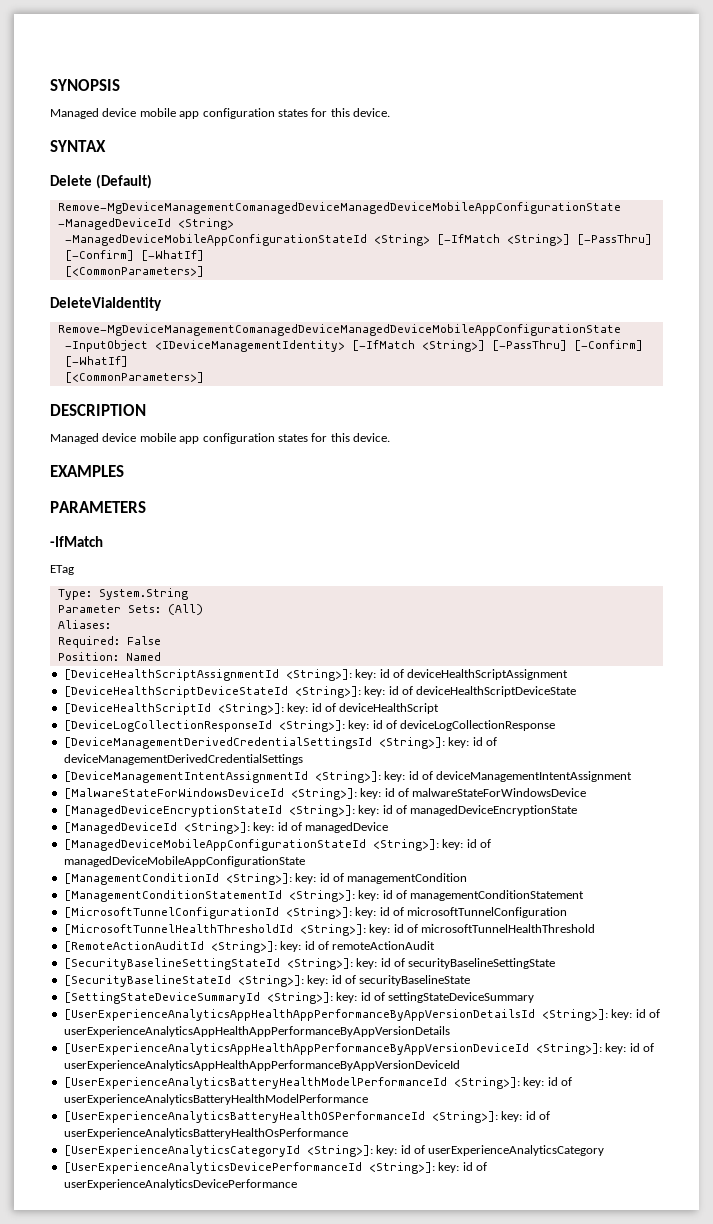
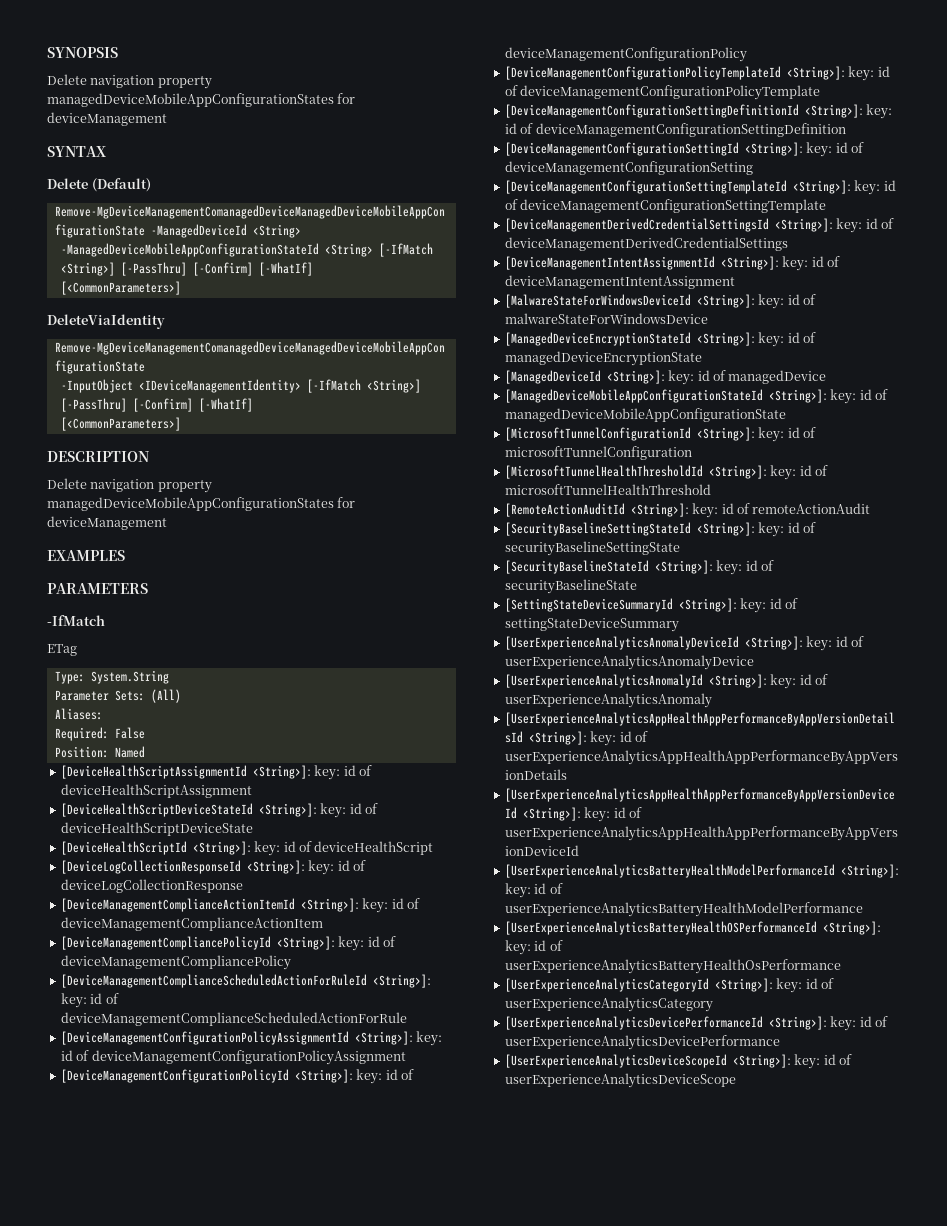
  SYNOPSIS
- Managed device mobile app configuration states for this device.
+ Delete navigation property managedDeviceMobileAppConfigurationStates for deviceManagement
  DESCRIPTION
- Managed device mobile app configuration states for this device.
+ Delete navigation property managedDeviceMobileAppConfigurationStates for deviceManagement
+ [DeviceManagementComplianceActionItemId <String>]: key: id of deviceManagementComplianceActionItem
+ [DeviceManagementCompliancePolicyId <String>]: key: id of deviceManagementCompliancePolicy
+ [DeviceManagementComplianceScheduledActionForRuleId <String>]: key: id of deviceManagementComplianceScheduledActionForRule
+ [DeviceManagementConfigurationPolicyAssignmentId <String>]: key: id of deviceManagementConfigurationPolicyAssignment
+ [DeviceManagementConfigurationPolicyId <String>]: key: id of deviceManagementConfigurationPolicy
+ [DeviceManagementConfigurationPolicyTemplateId <String>]: key: id of deviceManagementConfigurationPolicyTemplate
+ [DeviceManagementConfigurationSettingDefinitionId <String>]: key: id of deviceManagementConfigurationSettingDefinition
+ [DeviceManagementConfigurationSettingId <String>]: key: id of deviceManagementConfigurationSetting
+ [DeviceManagementConfigurationSettingTemplateId <String>]: key: id of deviceManagementConfigurationSettingTemplate
- [ManagementConditionId <String>]: key: id of managementCondition
- [ManagementConditionStatementId <String>]: key: id of managementConditionStatement
+ [UserExperienceAnalyticsAnomalyDeviceId <String>]: key: id of userExperienceAnalyticsAnomalyDevice
+ [UserExperienceAnalyticsAnomalyId <String>]: key: id of userExperienceAnalyticsAnomaly
+ [UserExperienceAnalyticsDeviceScopeId <String>]: key: id of userExperienceAnalyticsDeviceScope

